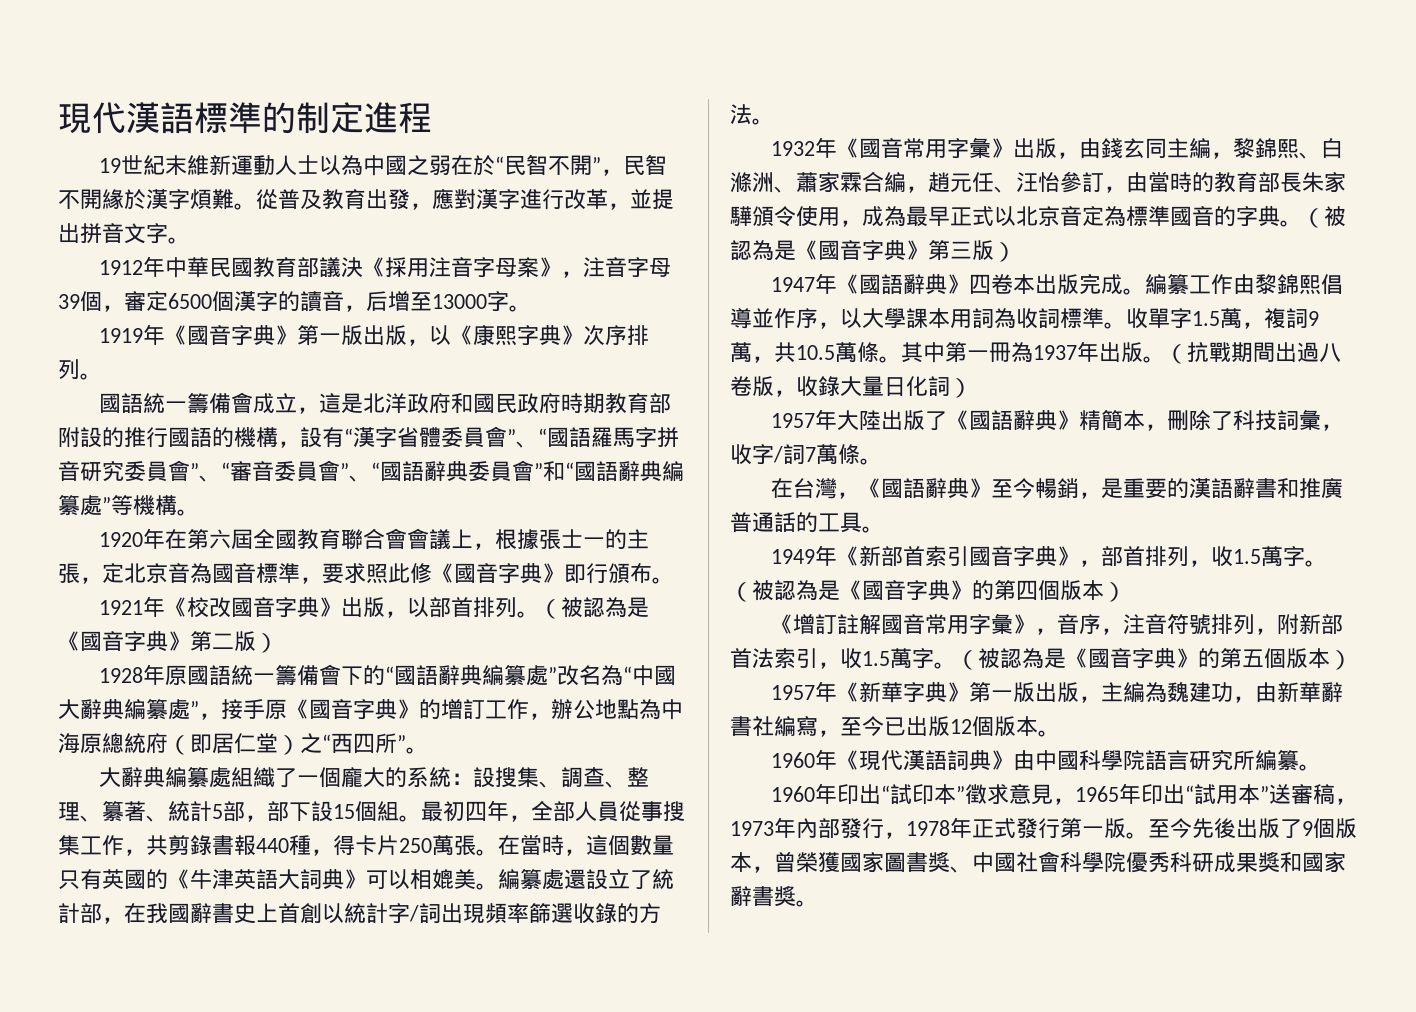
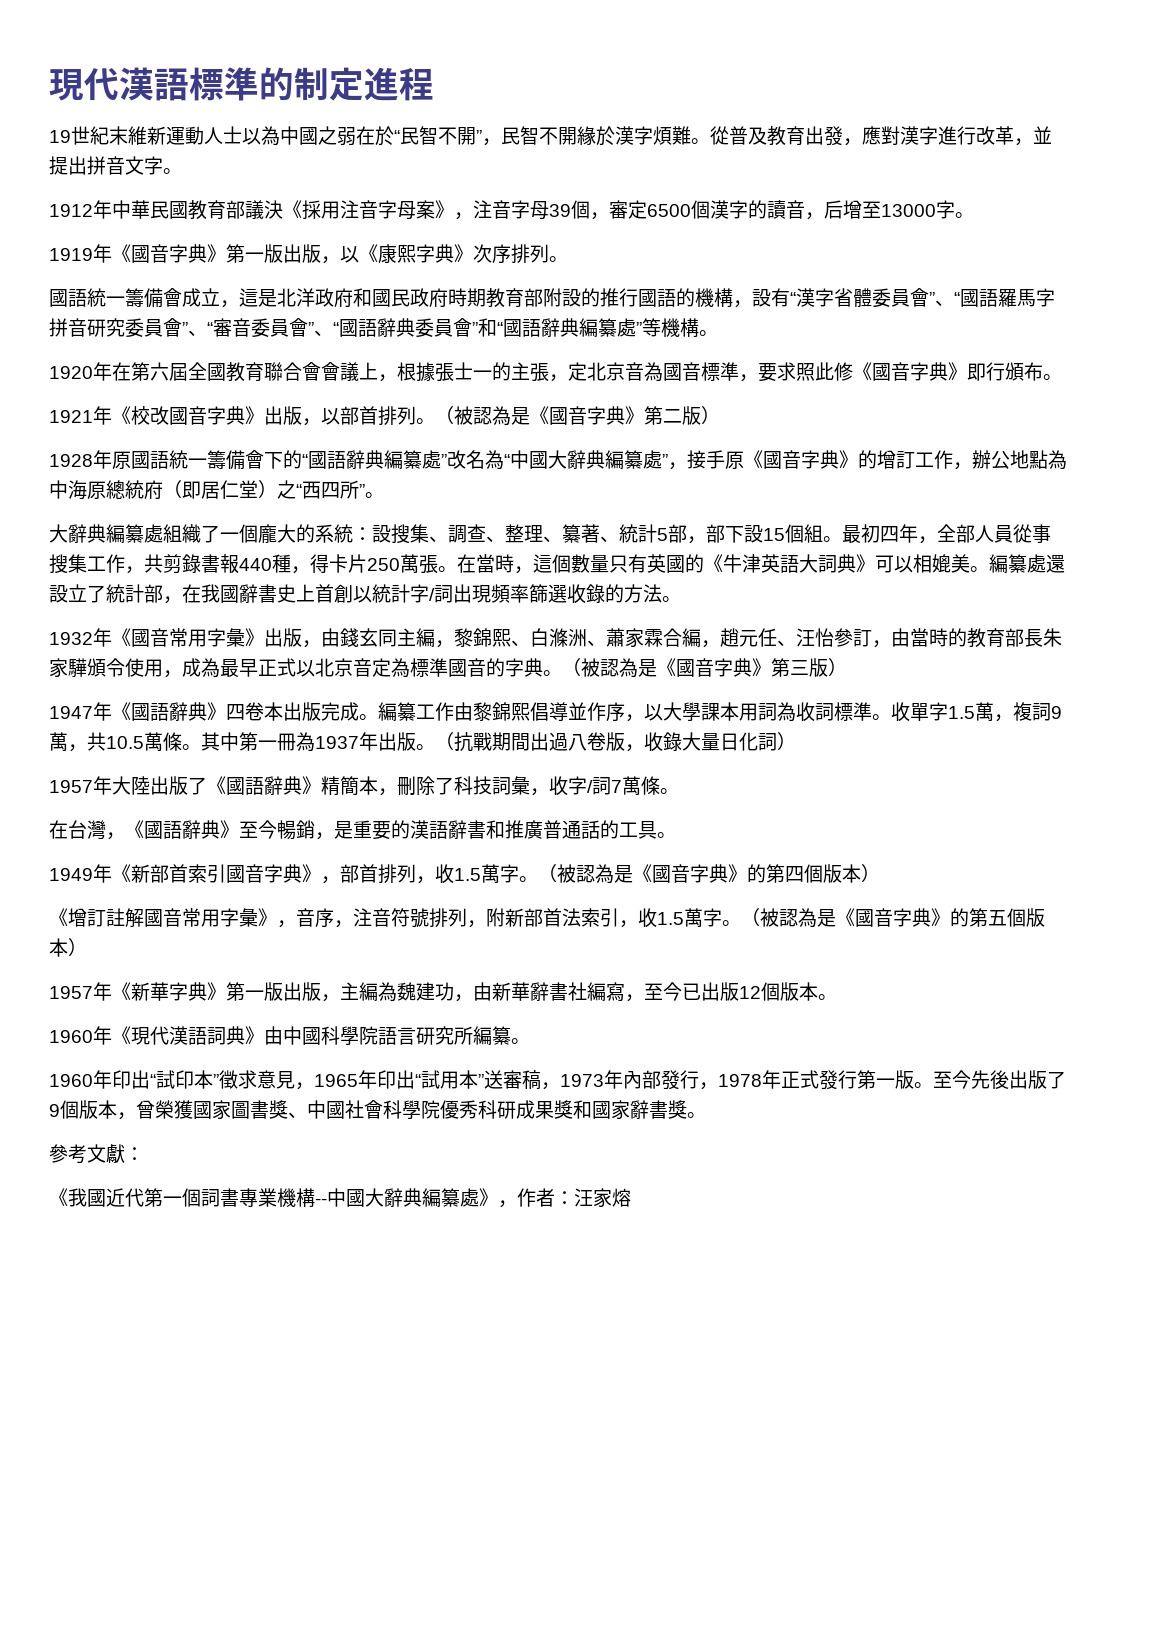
+ 參考文獻：
+ 《我國近代第一個詞書專業機構--中國大辭典編纂處》，作者：汪家熔

